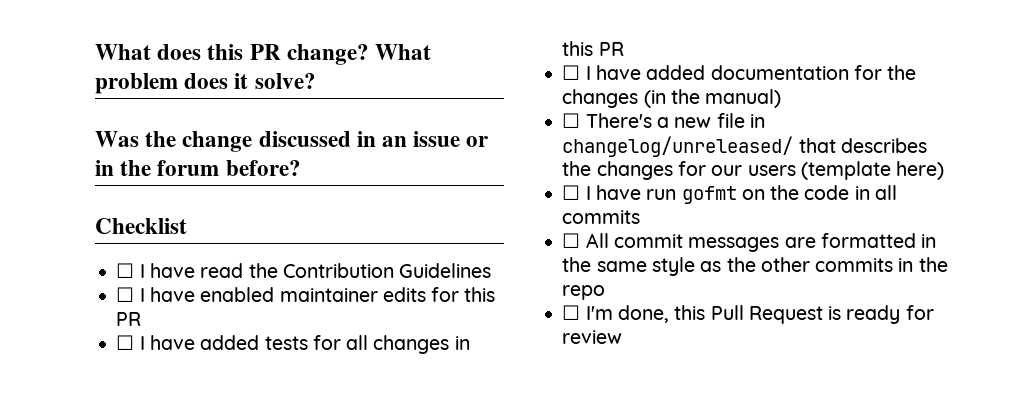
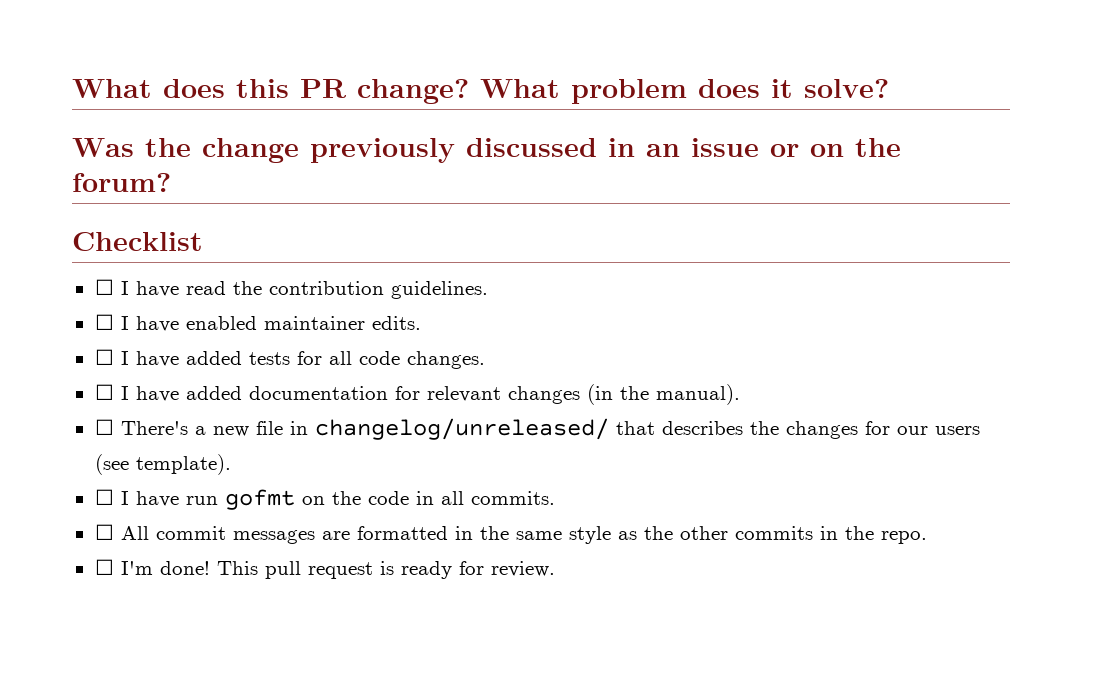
- Was the change discussed in an issue or in the forum before?
+ Was the change previously discussed in an issue or on the forum?
- ☐ I have read the Contribution Guidelines
+ ☐ I have read the contribution guidelines.
- ☐ I have enabled maintainer edits for this PR
+ ☐ I have enabled maintainer edits.
- ☐ I have added tests for all changes in this PR
+ ☐ I have added tests for all code changes.
- ☐ I have added documentation for the changes (in the manual)
+ ☐ I have added documentation for relevant changes (in the manual).
- ☐ There's a new file in changelog/unreleased/ that describes the changes for our users (template here)
+ ☐ There's a new file in changelog/unreleased/ that describes the changes for our users (see template).
- ☐ I have run gofmt on the code in all commits
+ ☐ I have run gofmt on the code in all commits.
- ☐ All commit messages are formatted in the same style as the other commits in the repo
+ ☐ All commit messages are formatted in the same style as the other commits in the repo.
- ☐ I'm done, this Pull Request is ready for review
+ ☐ I'm done! This pull request is ready for review.

